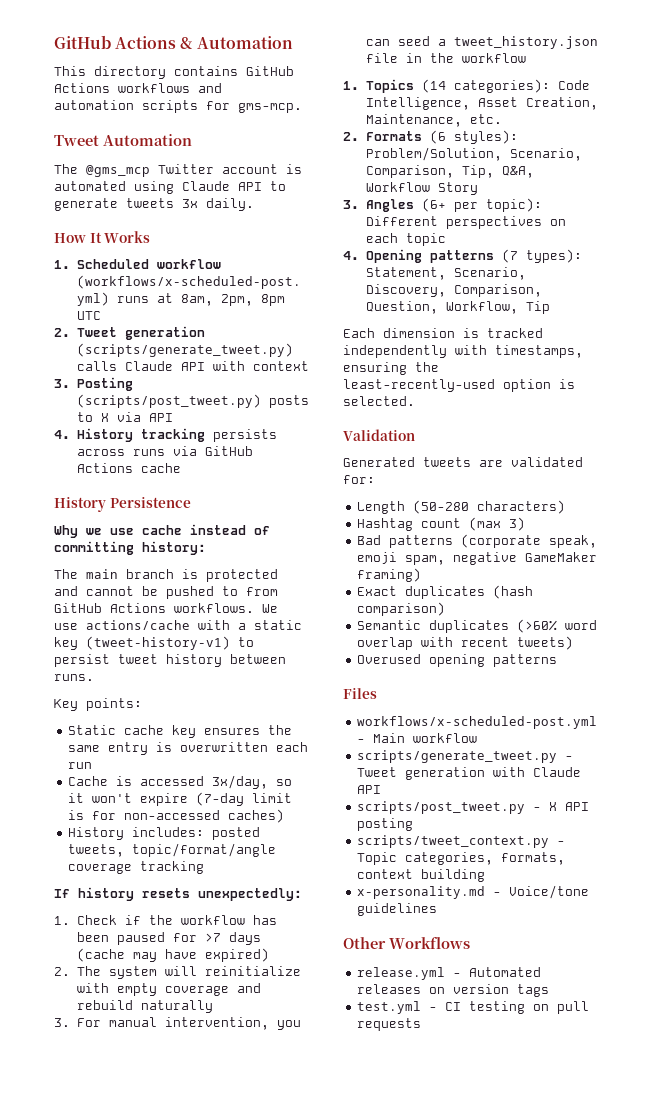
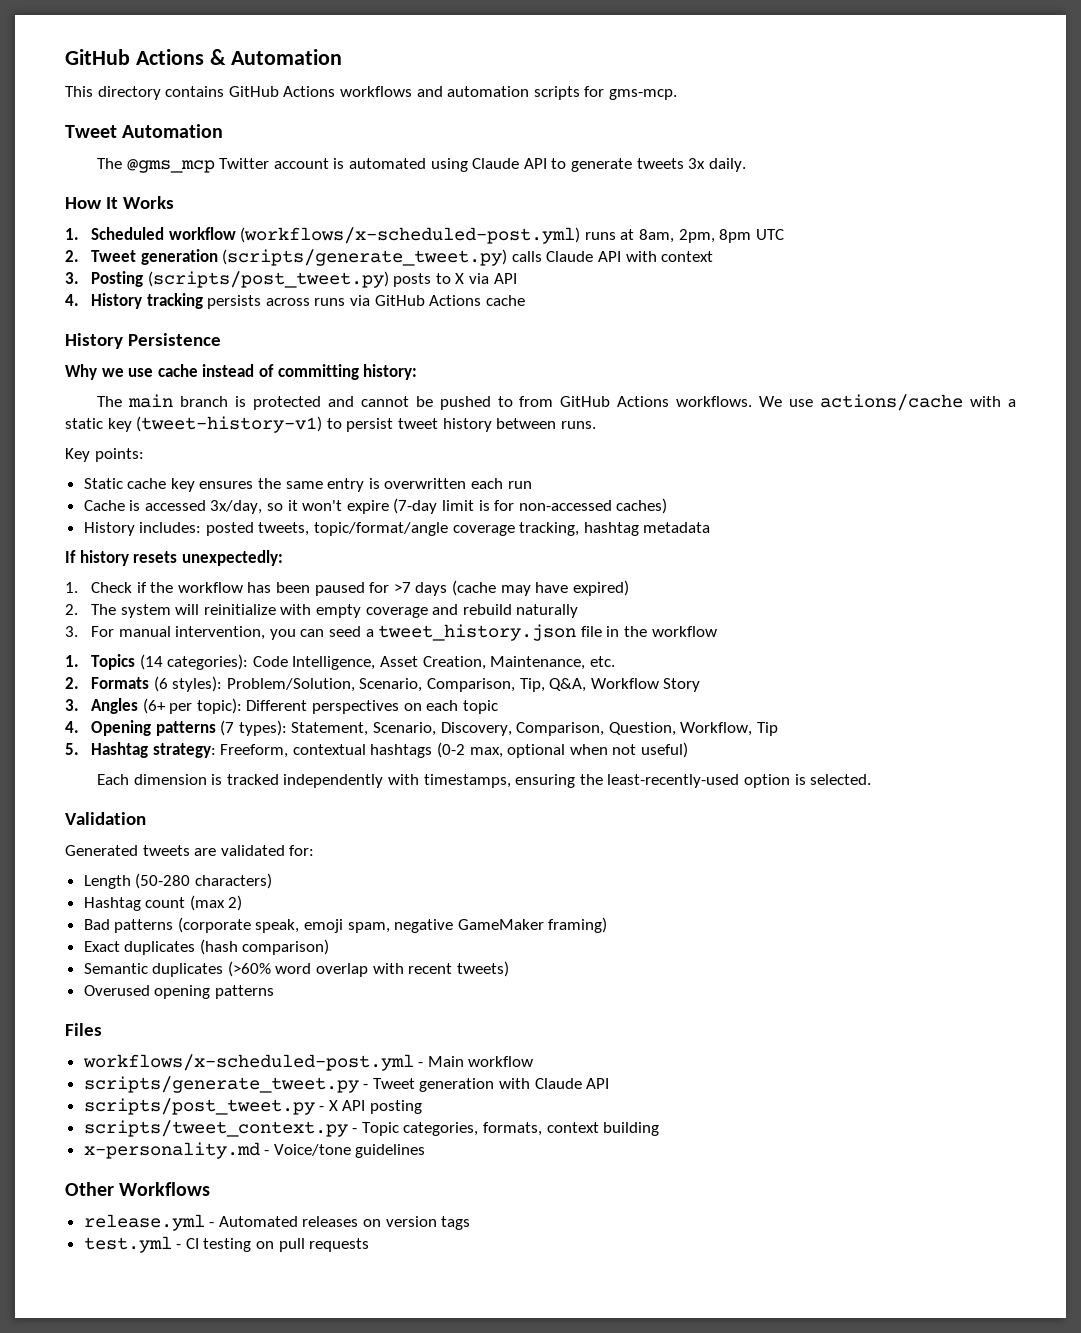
- History includes: posted tweets, topic/format/angle coverage tracking
+ History includes: posted tweets, topic/format/angle coverage tracking, hashtag metadata
+ 5. Hashtag strategy: Freeform, contextual hashtags (0-2 max, optional when not useful)
- Hashtag count (max 3)
+ Hashtag count (max 2)

